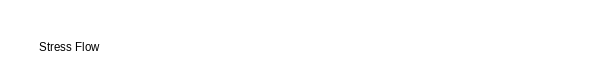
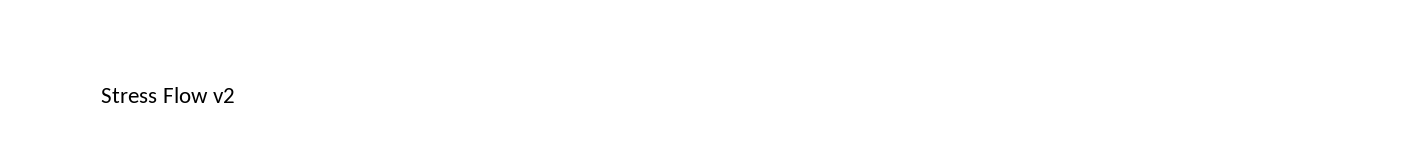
- Stress Flow
+ Stress Flow v2

